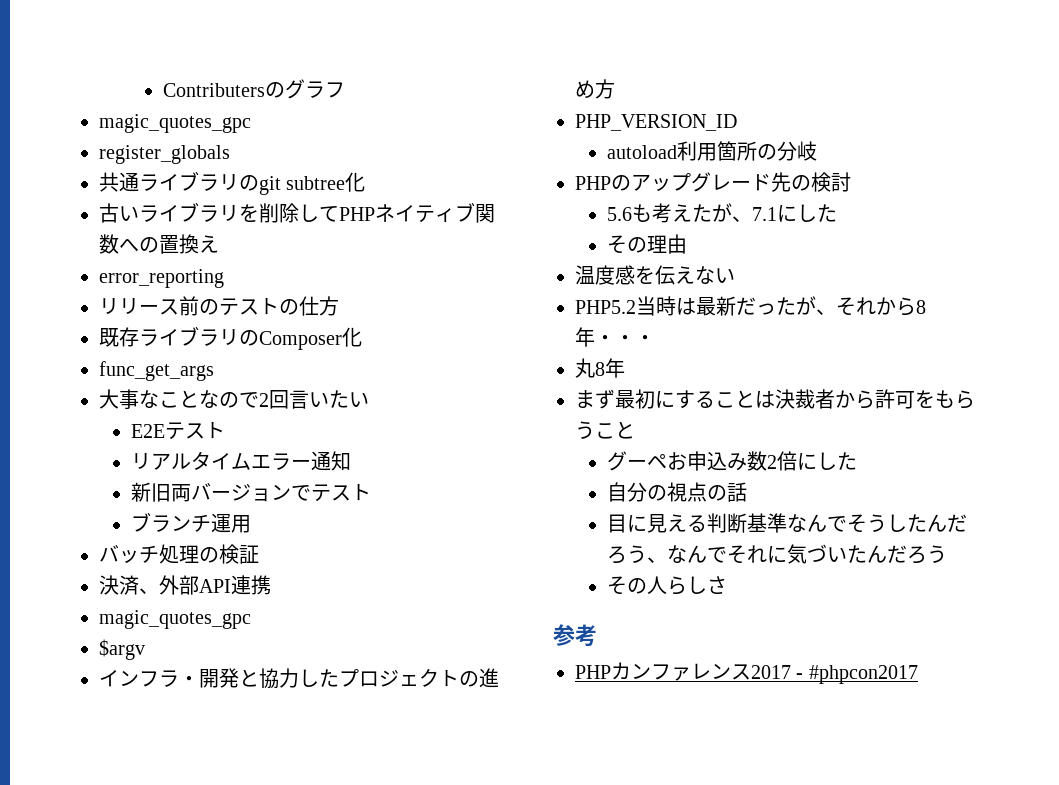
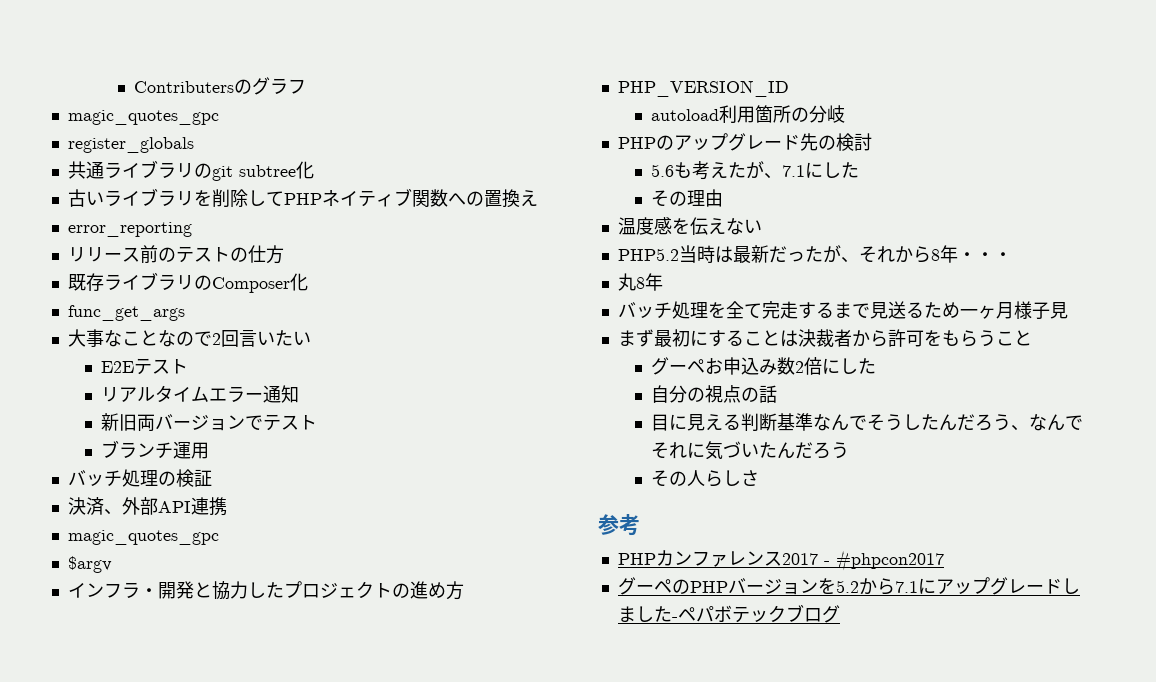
+ バッチ処理を全て完走するまで見送るため一ヶ月様子見
+ グーペのPHPバージョンを5.2から7.1にアップグレードしました-ペパボテックブログ

